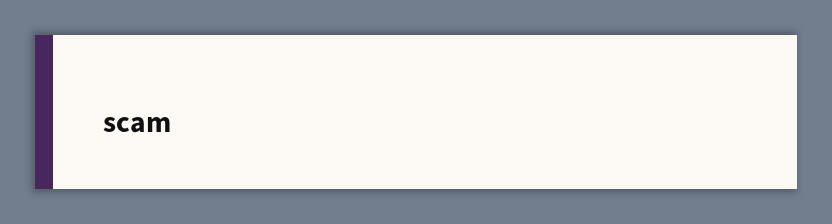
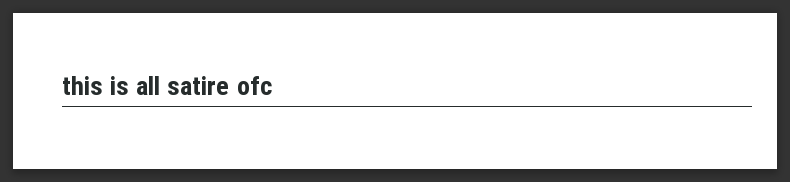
- scam
+ this is all satire ofc

